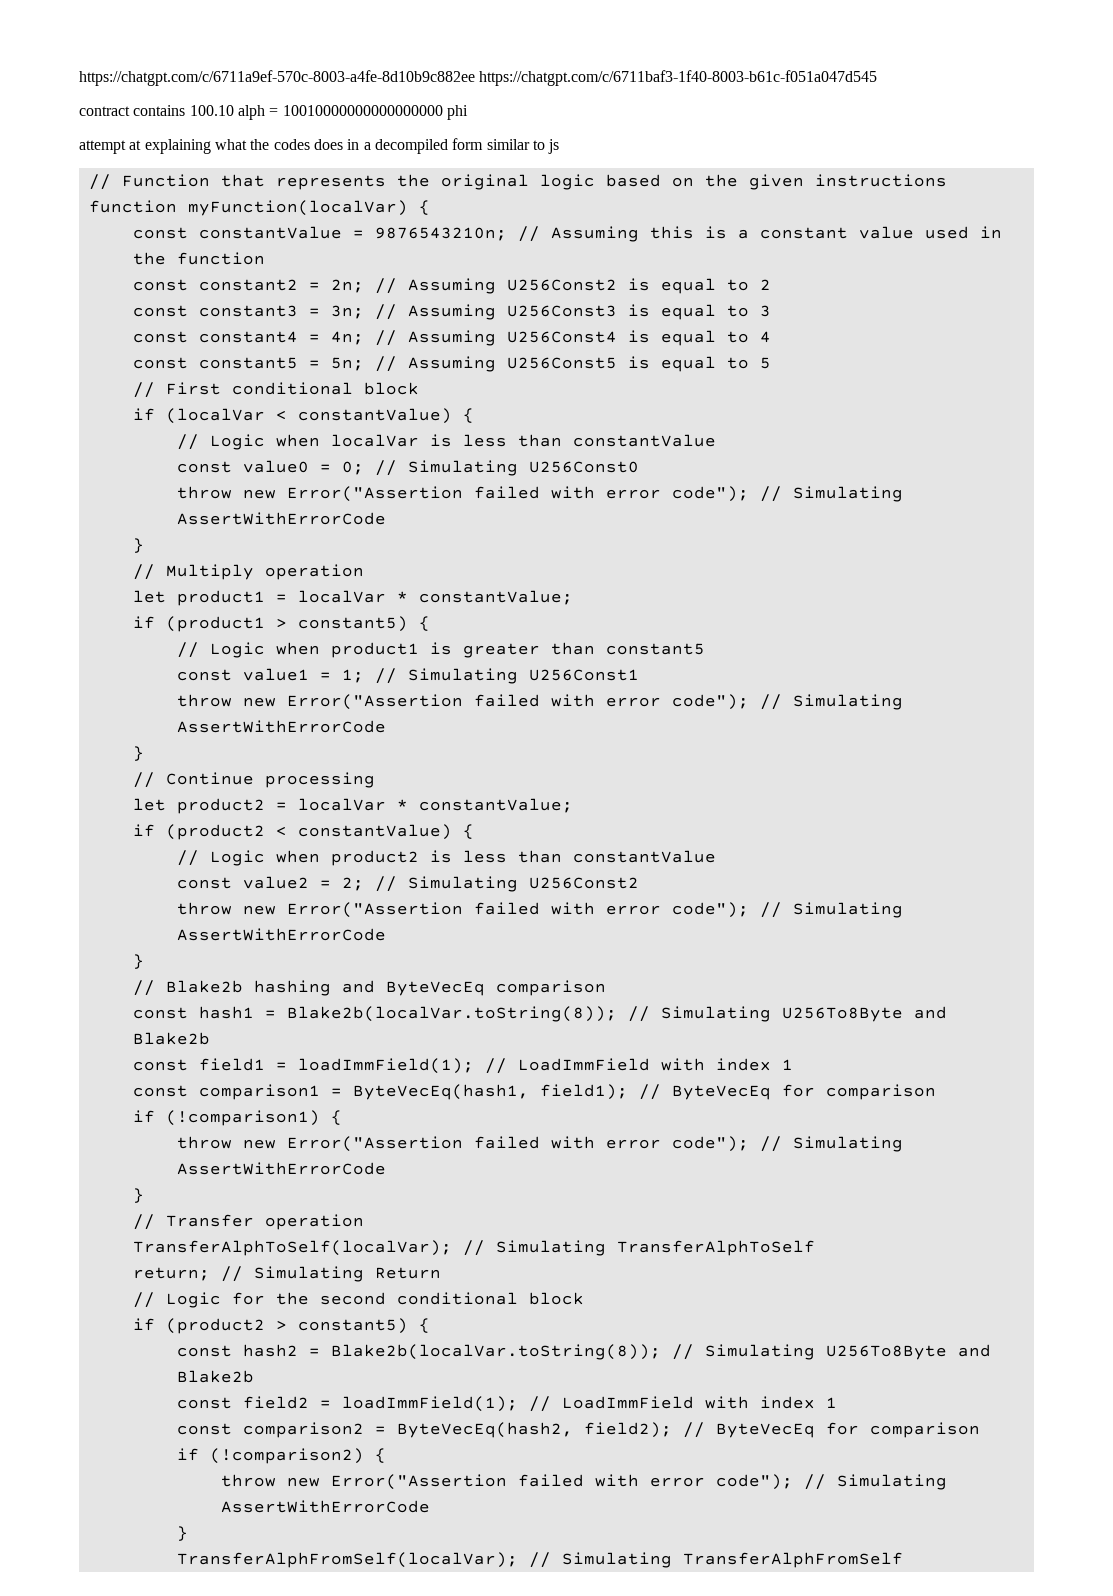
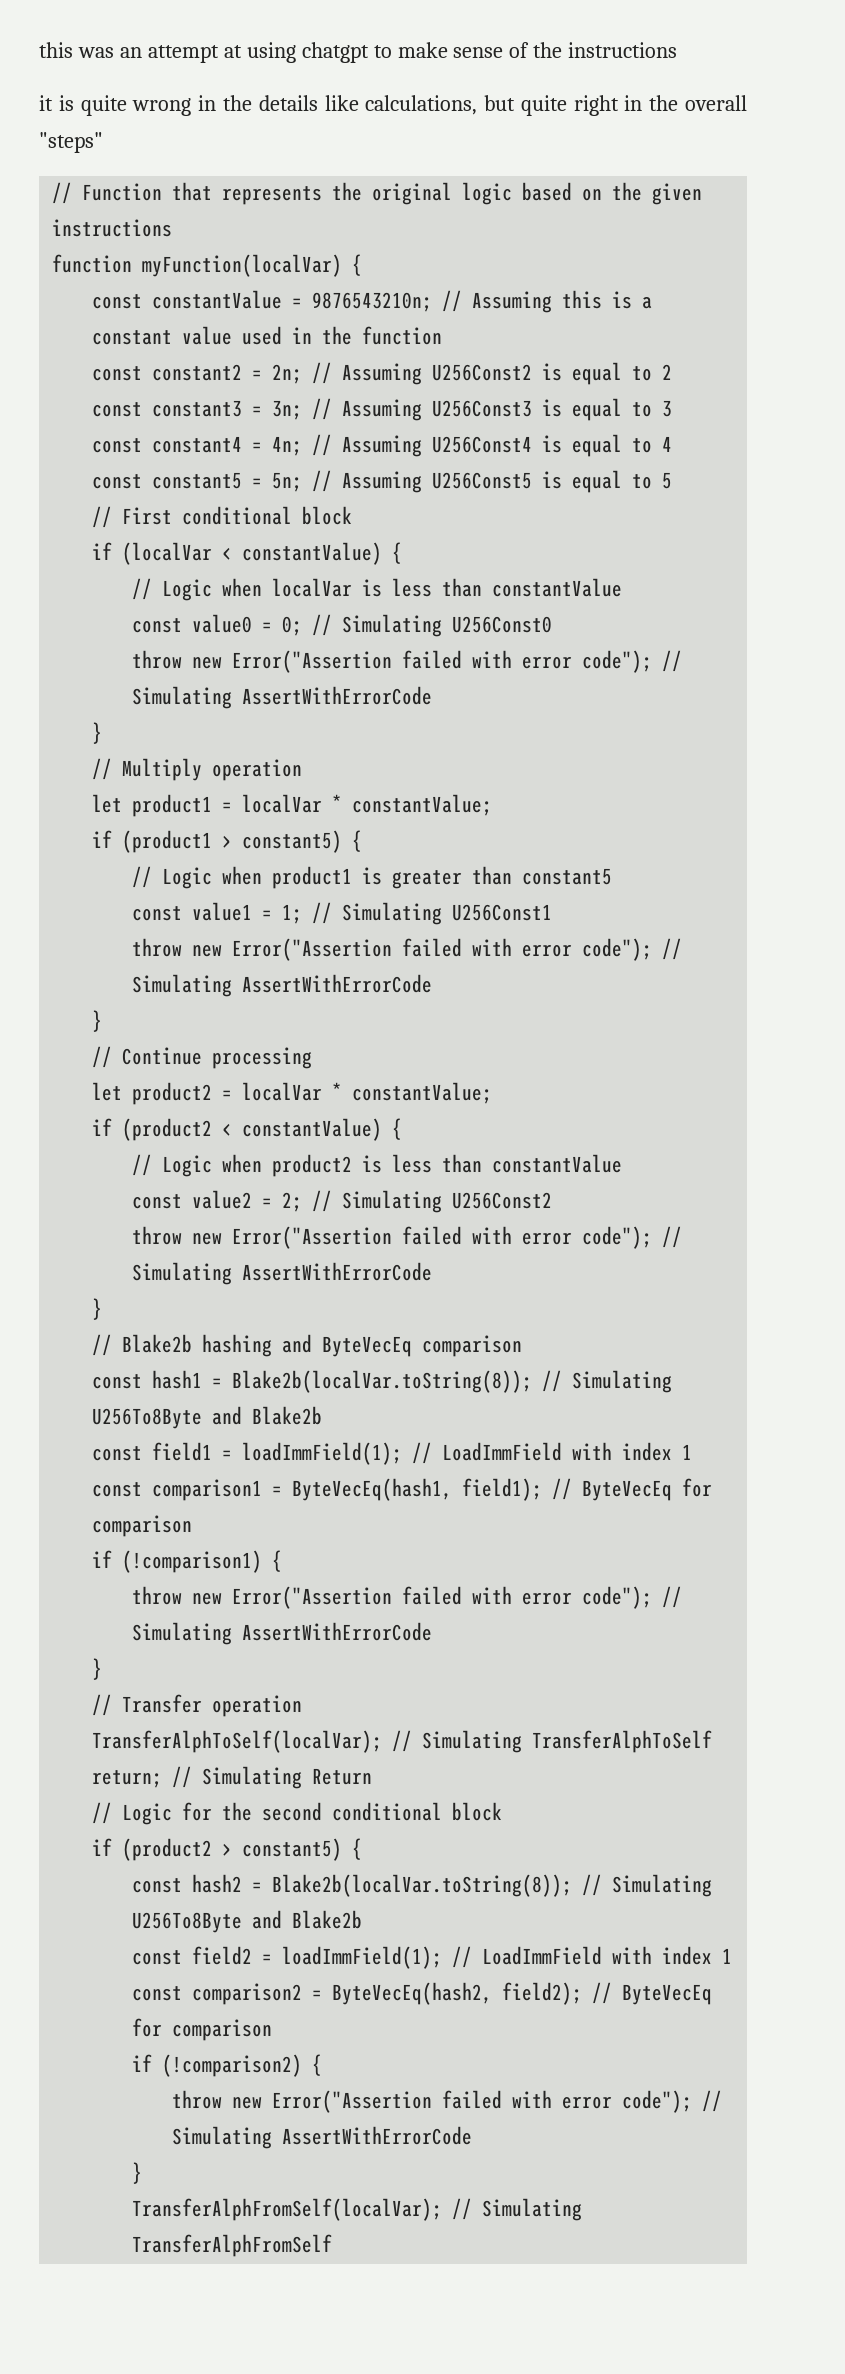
- https://chatgpt.com/c/6711a9ef-570c-8003-a4fe-8d10b9c882ee https://chatgpt.com/c/6711baf3-1f40-8003-b61c-f051a047d545
- contract contains 100.10 alph = 10010000000000000000 phi
- attempt at explaining what the codes does in a decompiled form similar to js
+ this was an attempt at using chatgpt to make sense of the instructions
+ it is quite wrong in the details like calculations, but quite right in the overall "steps"

